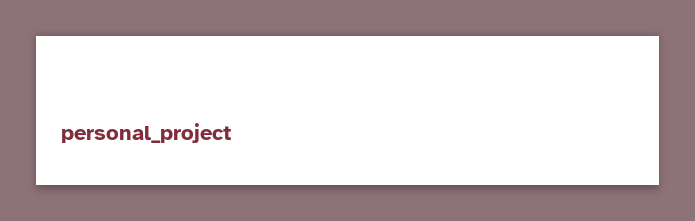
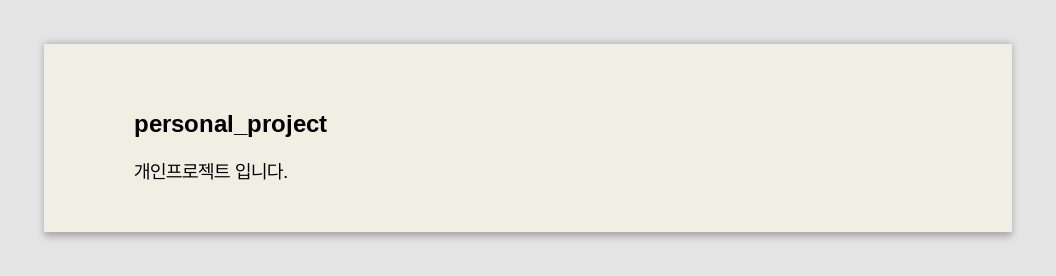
+ 개인프로젝트 입니다.

